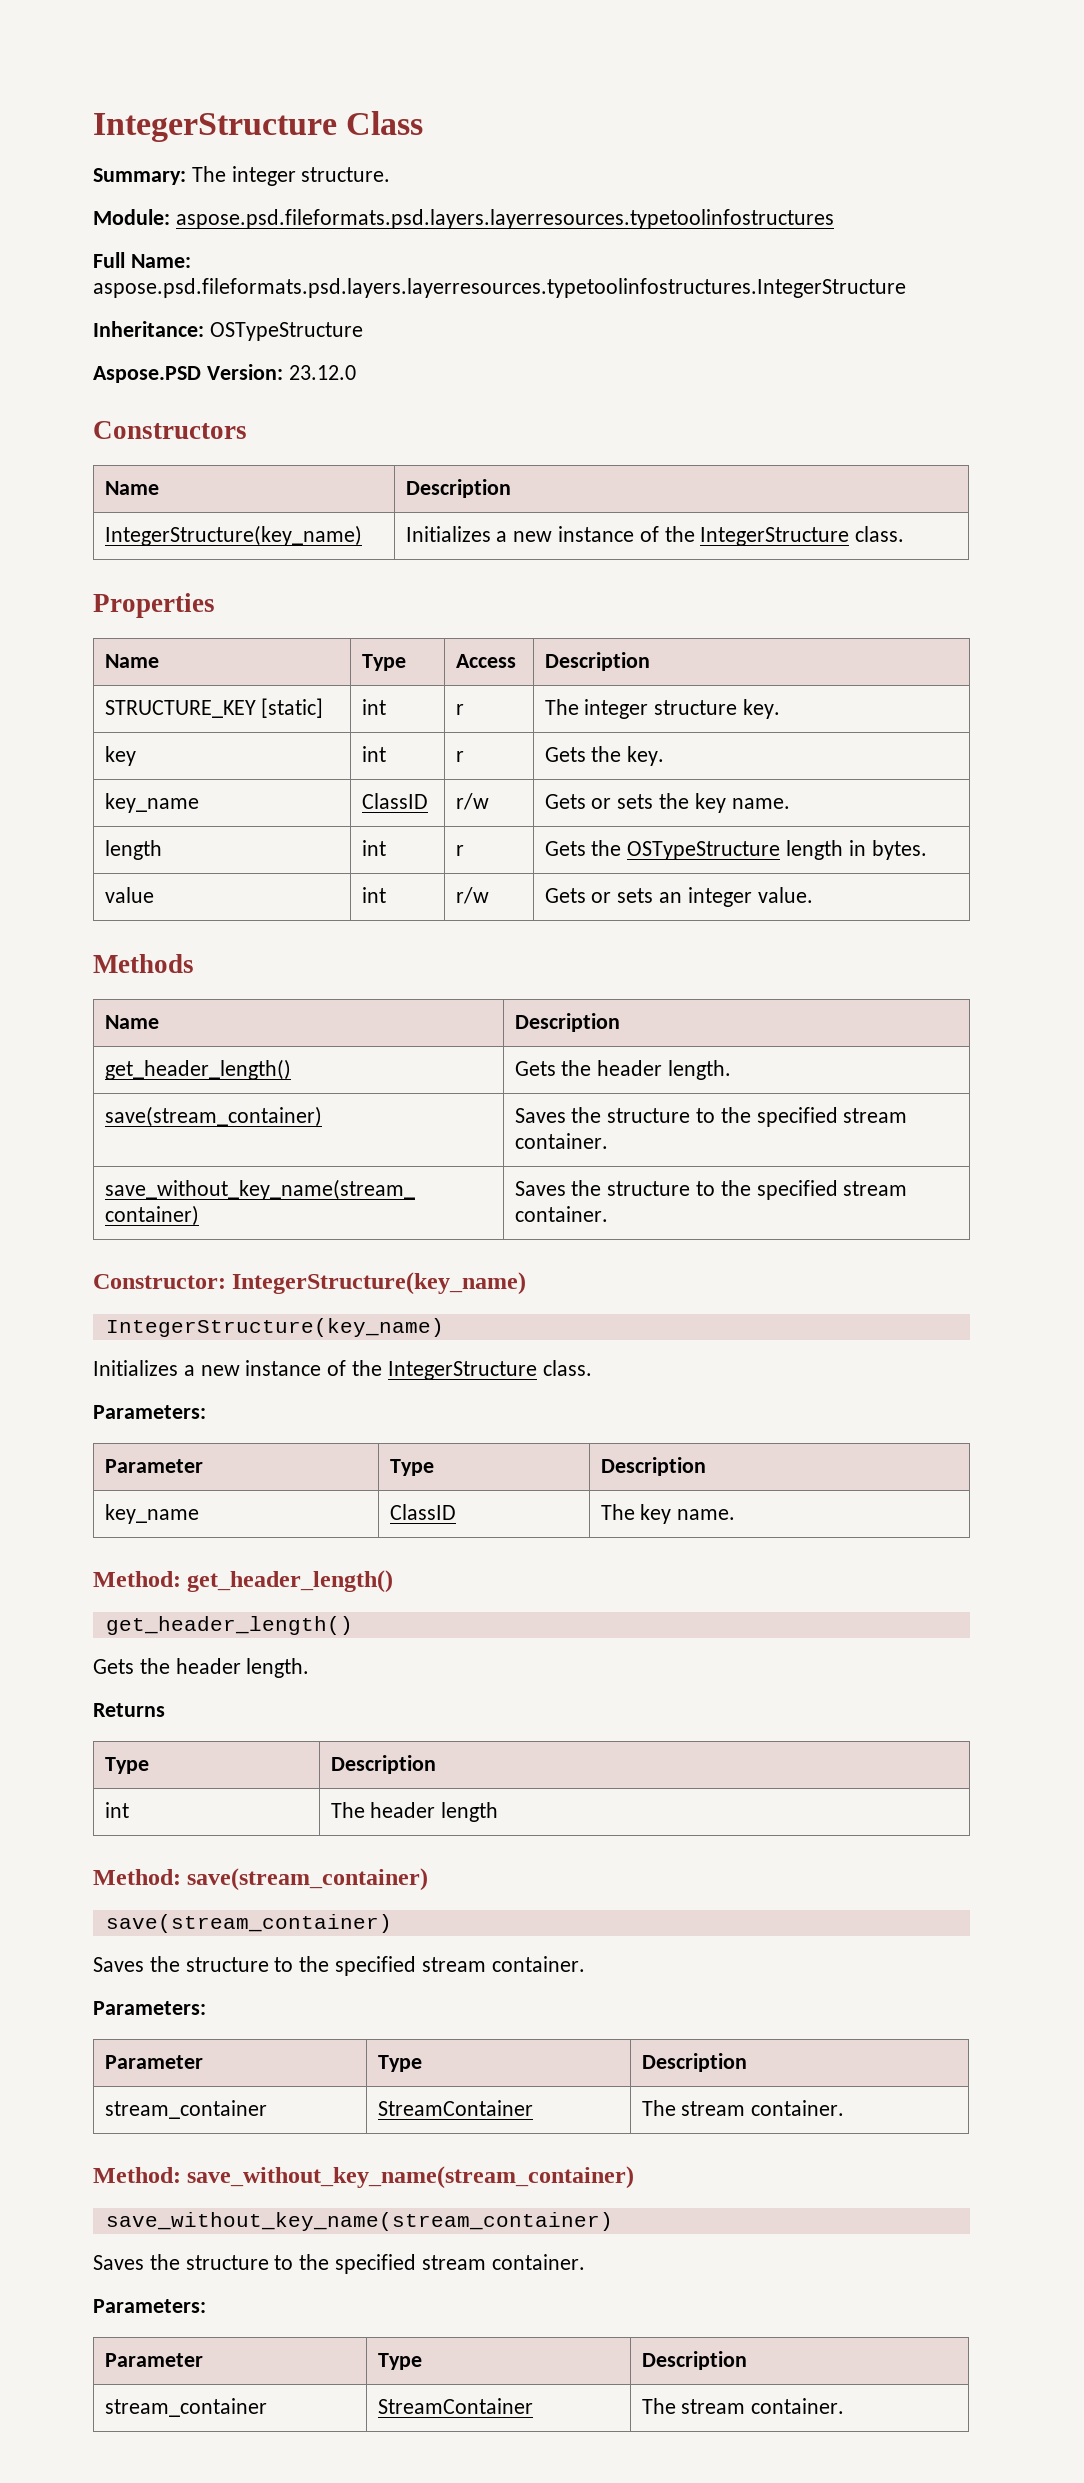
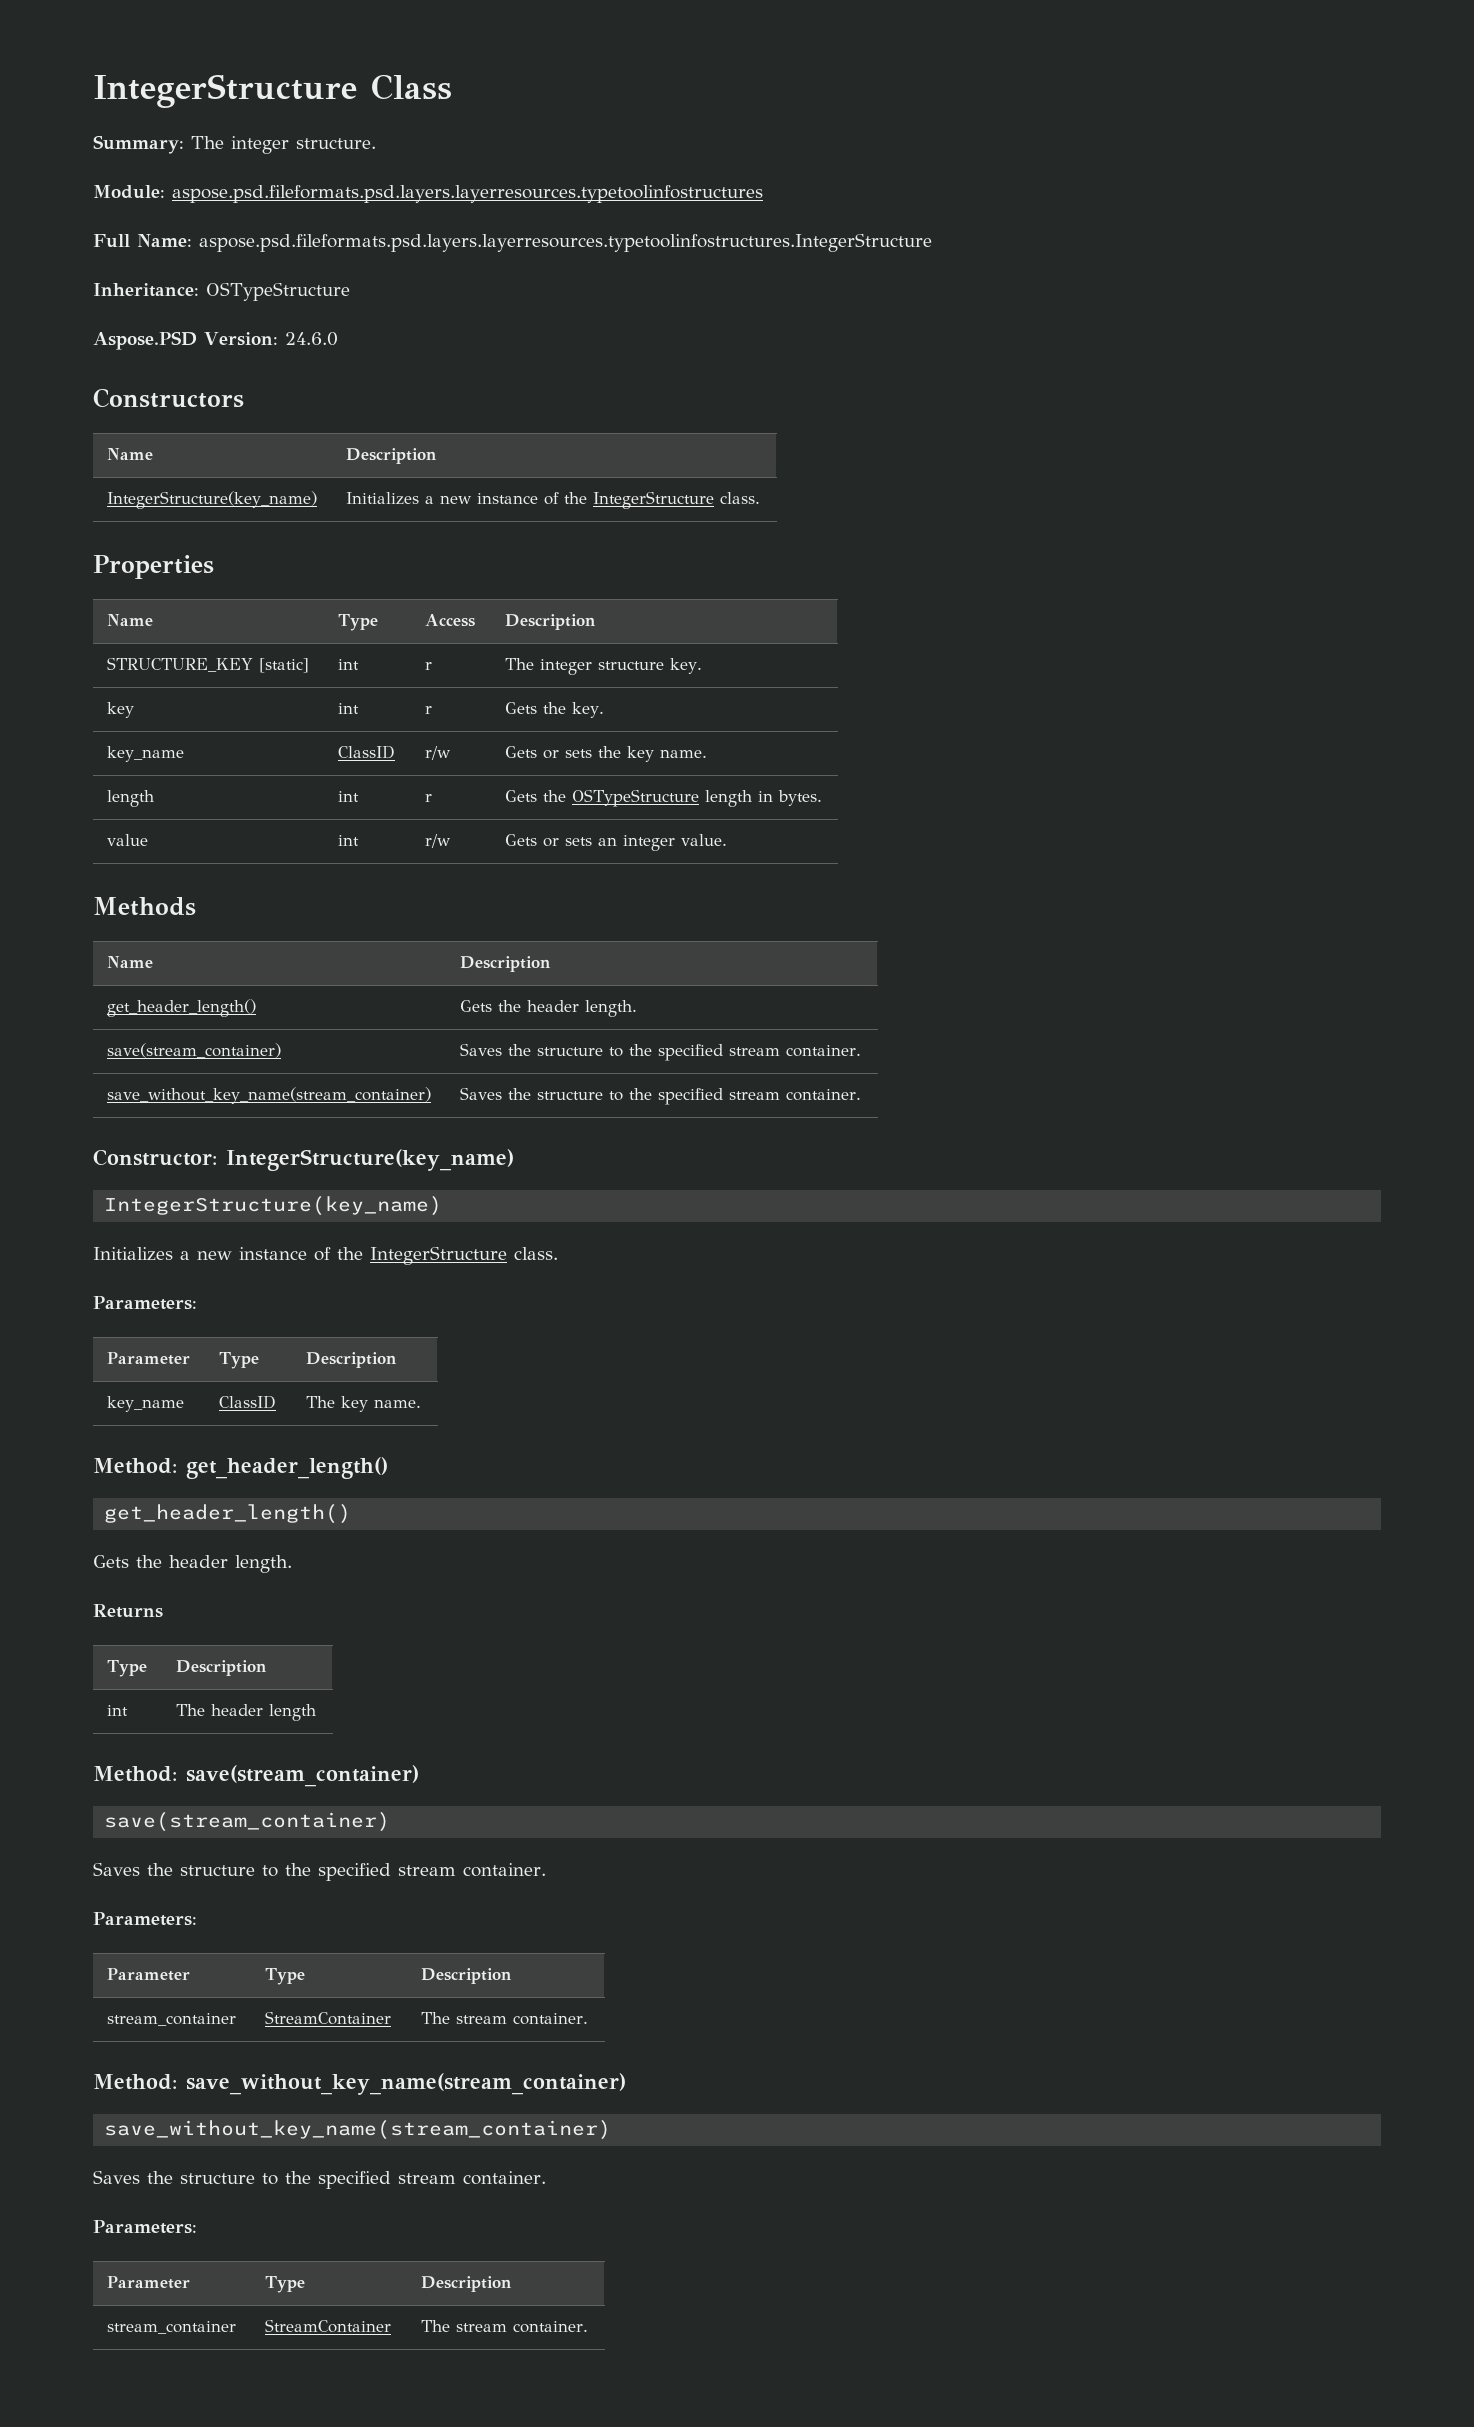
- Aspose.PSD Version: 23.12.0
+ Aspose.PSD Version: 24.6.0

